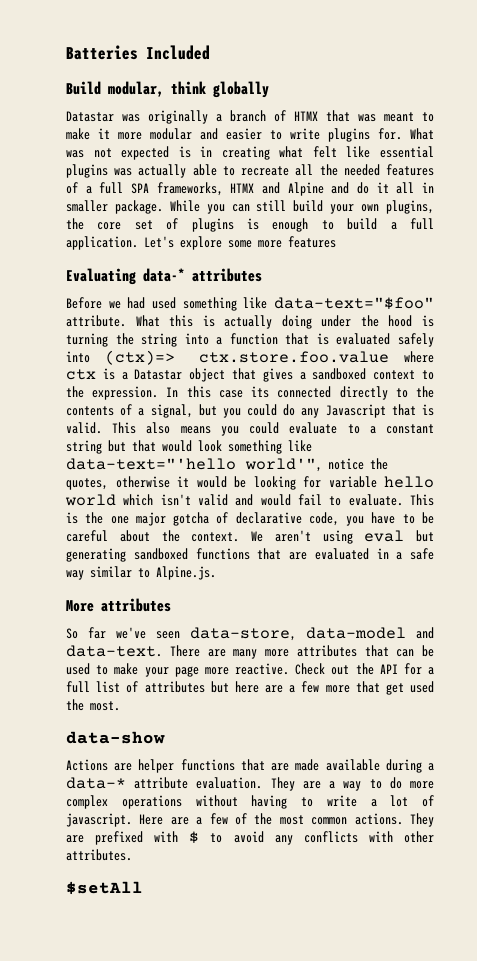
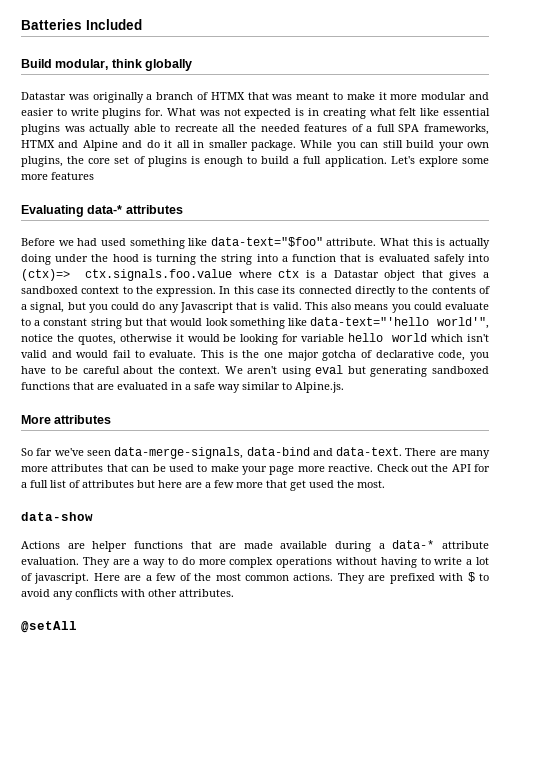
- What this is actually doing under the hood is turning the string into a function that is evaluated safely into (ctx)=> ctx.store.foo.value where ctx is a Datastar object that gives a sandboxed context to the expression.
+ What this is actually doing under the hood is turning the string into a function that is evaluated safely into (ctx)=> ctx.signals.foo.value where ctx is a Datastar object that gives a sandboxed context to the expression.
- So far we've seen data-store, data-model and data-text.
+ So far we've seen data-merge-signals, data-bind and data-text.
- $setAll
+ @setAll

